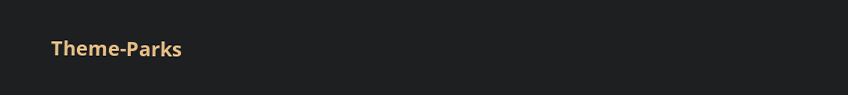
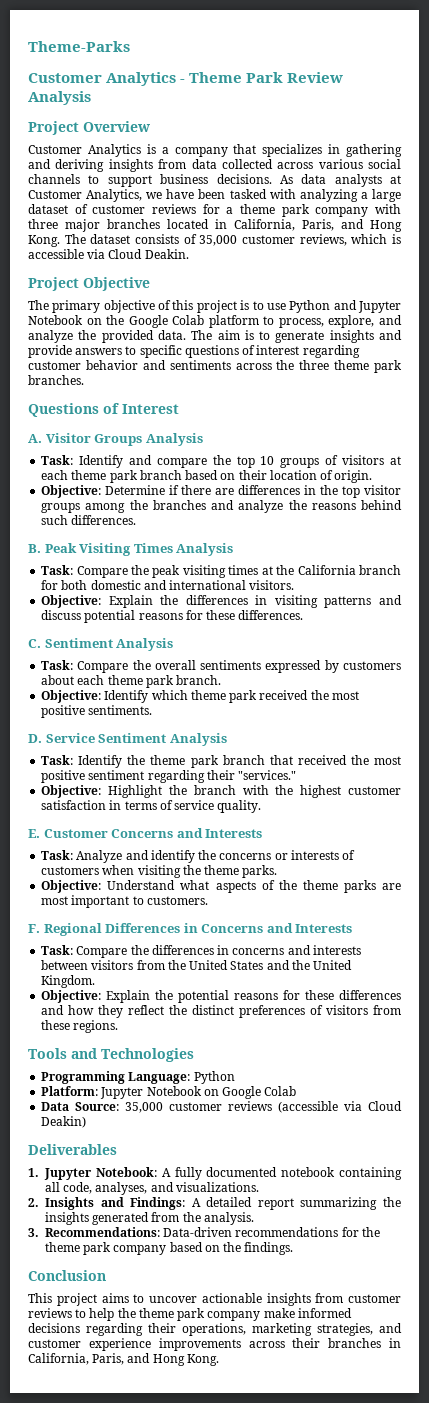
+ Customer Analytics - Theme Park Review Analysis
+ Project Overview
+ Customer Analytics is a company that specializes in gathering and deriving insights from data collected across various social channels to support business decisions. As data analysts at Customer Analytics, we have been tasked with analyzing a large dataset of customer reviews for a theme park company with three major branches located in California, Paris, and Hong Kong. The dataset consists of 35,000 customer reviews, which is accessible via Cloud Deakin.
+ Project Objective
+ The primary objective of this project is to use Python and Jupyter Notebook on the Google Colab platform to process, explore, and analyze the provided data. The aim is to generate insights and provide answers to specific questions of interest regarding customer behavior and sentiments across the three theme park branches.
+ Questions of Interest
+ A. Visitor Groups Analysis
+ Task: Identify and compare the top 10 groups of visitors at each theme park branch based on their location of origin.
+ Objective: Determine if there are differences in the top visitor groups among the branches and analyze the reasons behind such differences.
+ B. Peak Visiting Times Analysis
+ Task: Compare the peak visiting times at the California branch for both domestic and international visitors.
+ Objective: Explain the differences in visiting patterns and discuss potential reasons for these differences.
+ C. Sentiment Analysis
+ Task: Compare the overall sentiments expressed by customers about each theme park branch.
+ Objective: Identify which theme park received the most positive sentiments.
+ D. Service Sentiment Analysis
+ Task: Identify the theme park branch that received the most positive sentiment regarding their "services."
+ Objective: Highlight the branch with the highest customer satisfaction in terms of service quality.
+ E. Customer Concerns and Interests
+ Task: Analyze and identify the concerns or interests of customers when visiting the theme parks.
+ Objective: Understand what aspects of the theme parks are most important to customers.
+ F. Regional Differences in Concerns and Interests
+ Task: Compare the differences in concerns and interests between visitors from the United States and the United Kingdom.
+ Objective: Explain the potential reasons for these differences and how they reflect the distinct preferences of visitors from these regions.
+ Tools and Technologies
+ Programming Language: Python
+ Platform: Jupyter Notebook on Google Colab
+ Data Source: 35,000 customer reviews (accessible via Cloud Deakin)
+ Deliverables
+ 1. Jupyter Notebook: A fully documented notebook containing all code, analyses, and visualizations.
+ 2. Insights and Findings: A detailed report summarizing the insights generated from the analysis.
+ 3. Recommendations: Data-driven recommendations for the theme park company based on the findings.
+ Conclusion
+ This project aims to uncover actionable insights from customer reviews to help the theme park company make informed decisions regarding their operations, marketing strategies, and customer experience improvements across their branches in California, Paris, and Hong Kong.

